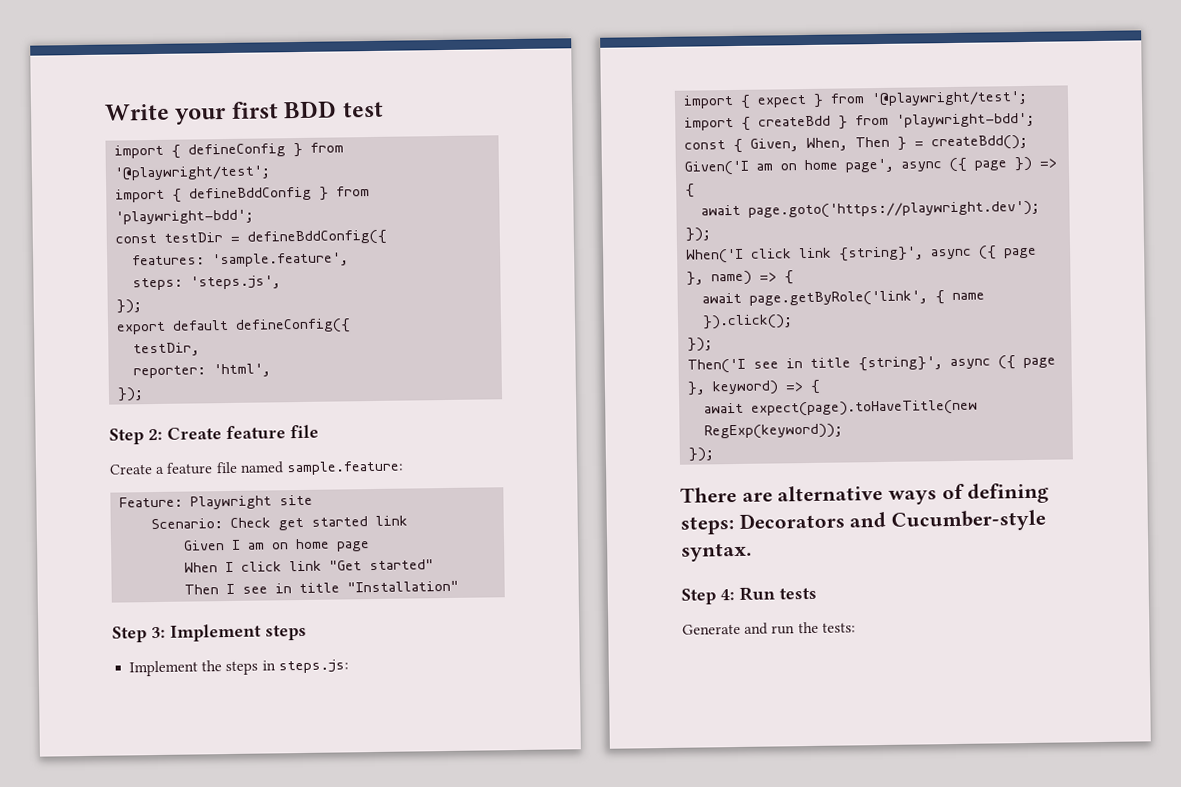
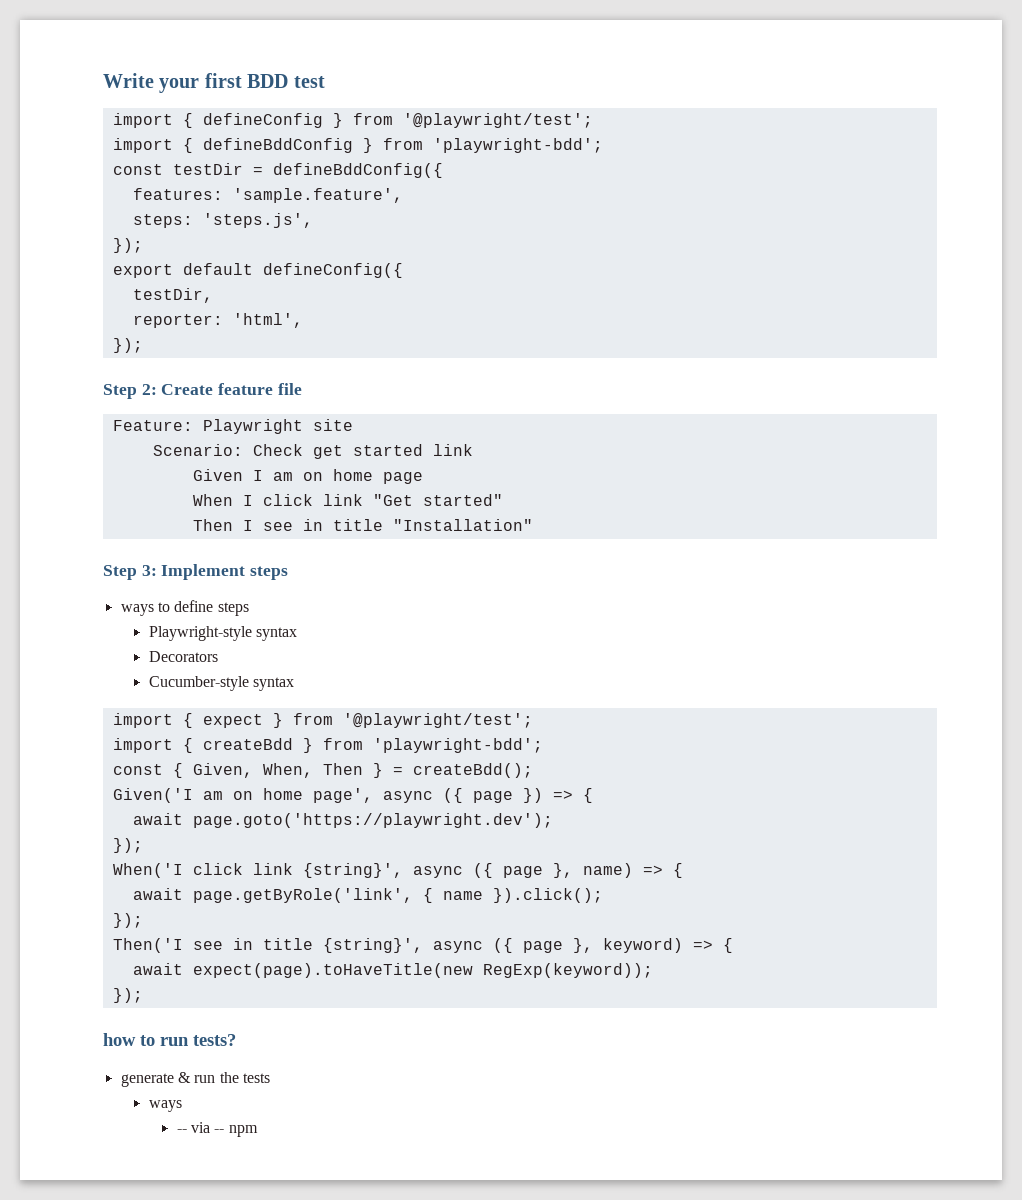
- Create a feature file named sample.feature:
- Implement the steps in steps.js:
+ ways to define steps
+ Playwright-style syntax
+ Decorators
+ Cucumber-style syntax
- There are alternative ways of defining steps: Decorators and Cucumber-style syntax.
- Step 4: Run tests
- Generate and run the tests:
+ how to run tests?
+ generate & run the tests
+ ways
+ -- via -- npm

